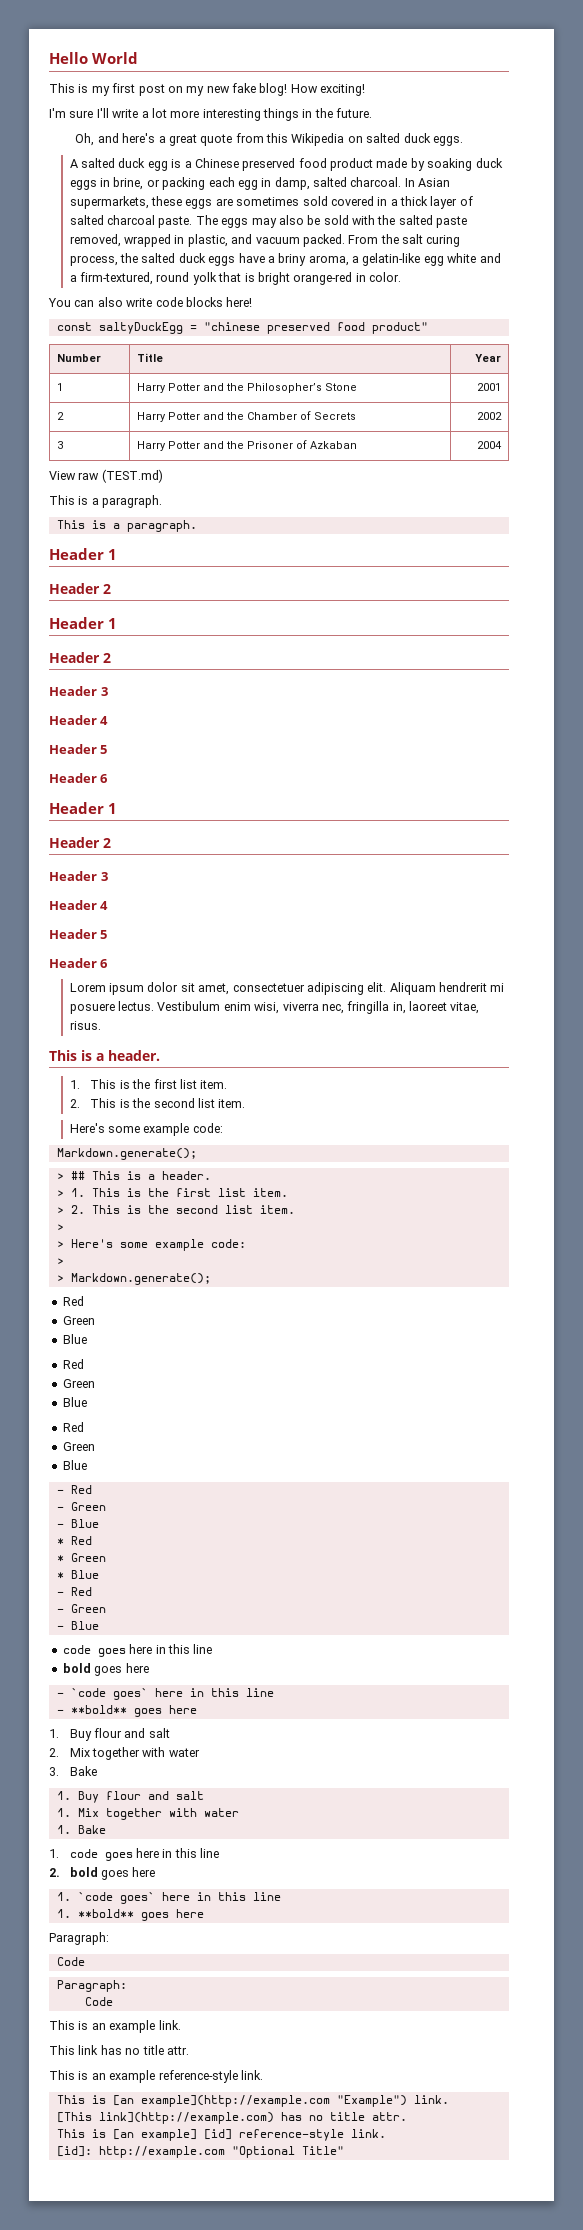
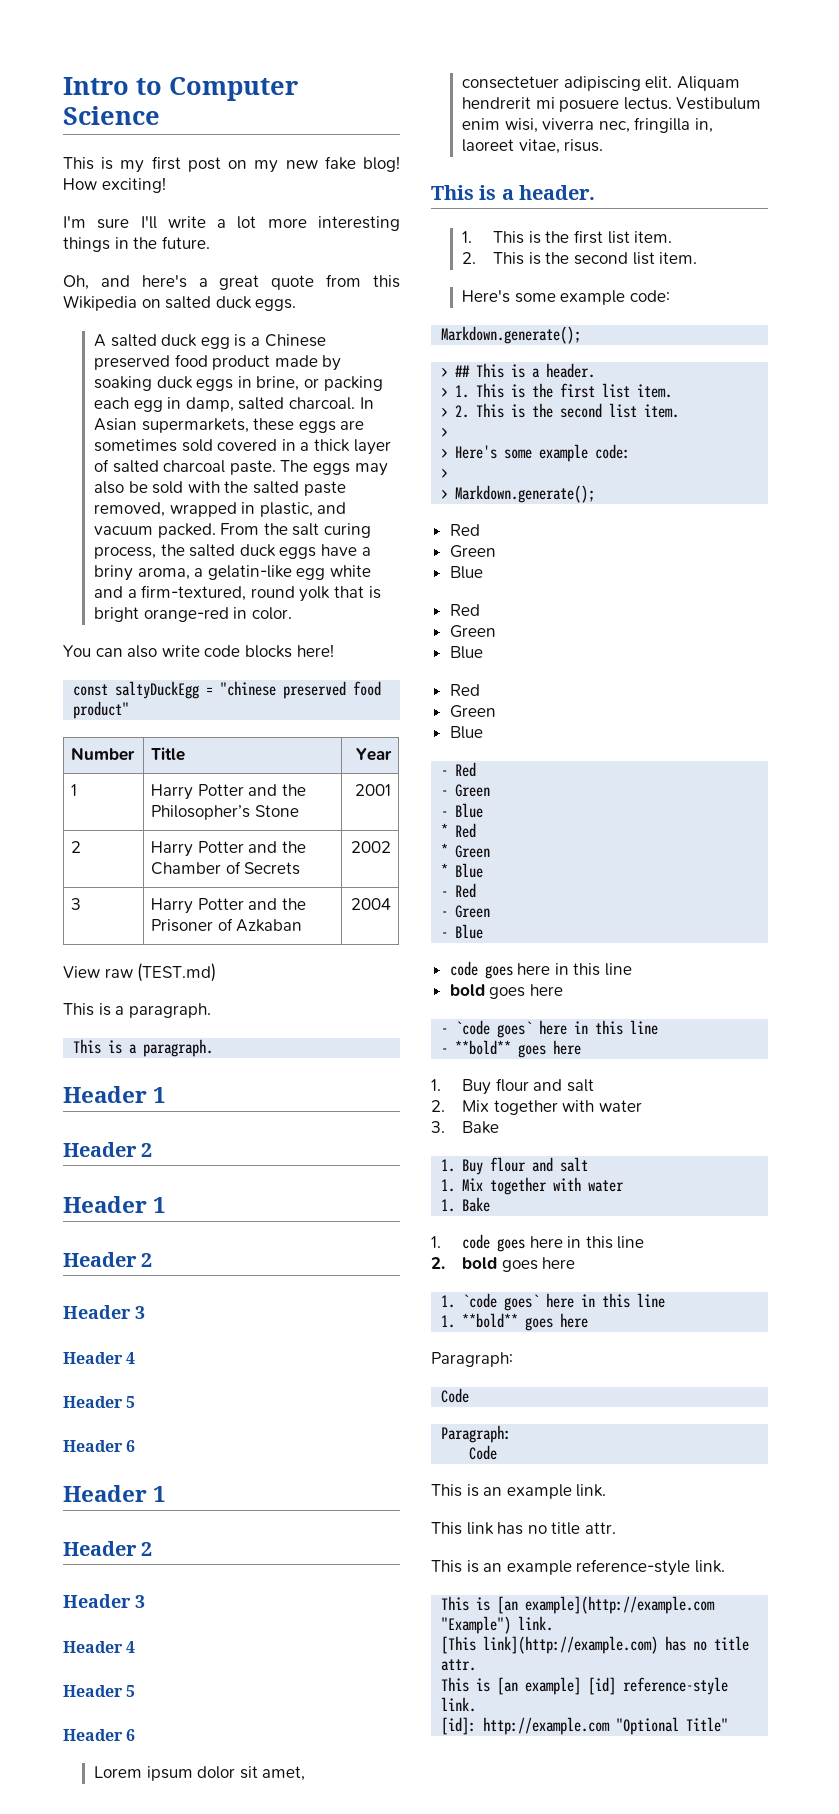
- Hello World
+ Intro to Computer Science

